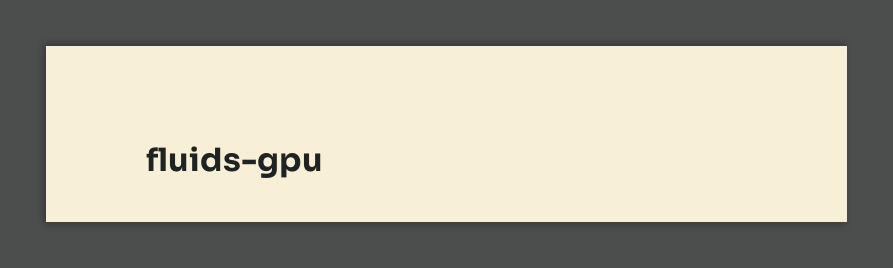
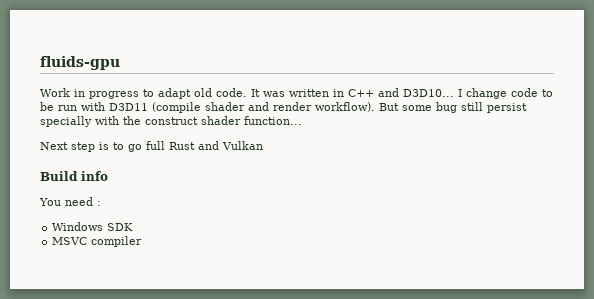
+ Work in progress to adapt old code. It was written in C++ and D3D10... I change code to be run with D3D11 (compile shader and render workflow). But some bug still persist specially with the construct shader function...
+ Next step is to go full Rust and Vulkan
+ Build info
+ You need :
+ Windows SDK
+ MSVC compiler

